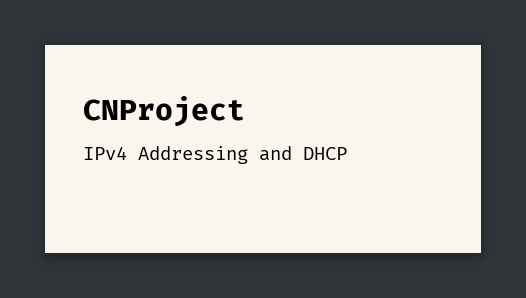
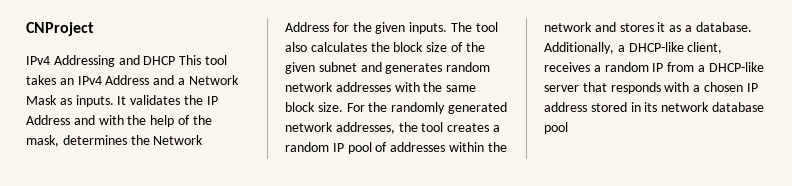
- IPv4 Addressing and DHCP
+ IPv4 Addressing and DHCP This tool takes an IPv4 Address and a Network Mask as inputs. It validates the IP Address and with the help of the mask, determines the Network Address for the given inputs. The tool also calculates the block size of the given subnet and generates random network addresses with the same block size. For the randomly generated network addresses, the tool creates a random IP pool of addresses within the network and stores it as a database. Additionally, a DHCP-like client, receives a random IP from a DHCP-like server that responds with a chosen IP address stored in its network database pool

